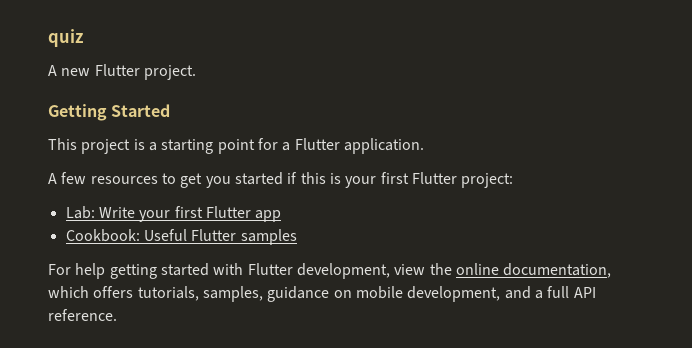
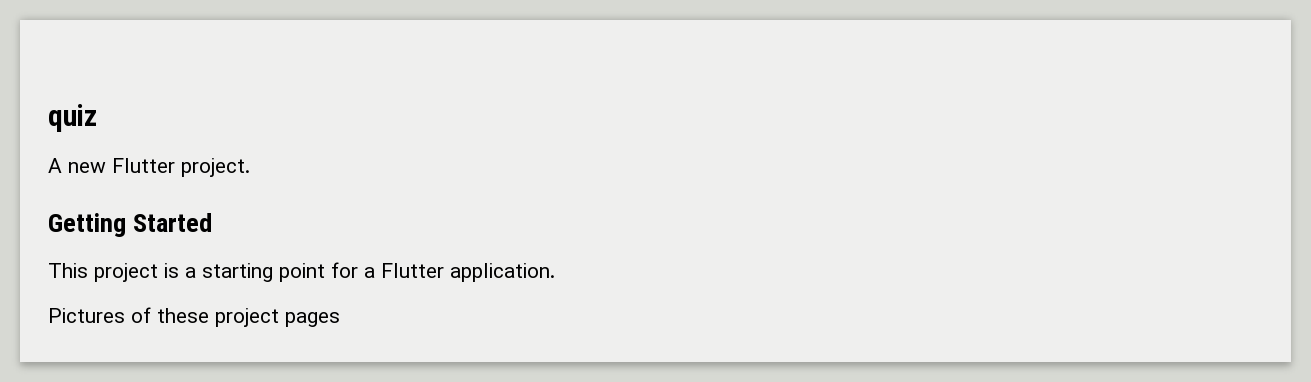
- A few resources to get you started if this is your first Flutter project:
- Lab: Write your first Flutter app
- Cookbook: Useful Flutter samples
- For help getting started with Flutter development, view the online documentation, which offers tutorials, samples, guidance on mobile development, and a full API reference.
+ Pictures of these project pages

